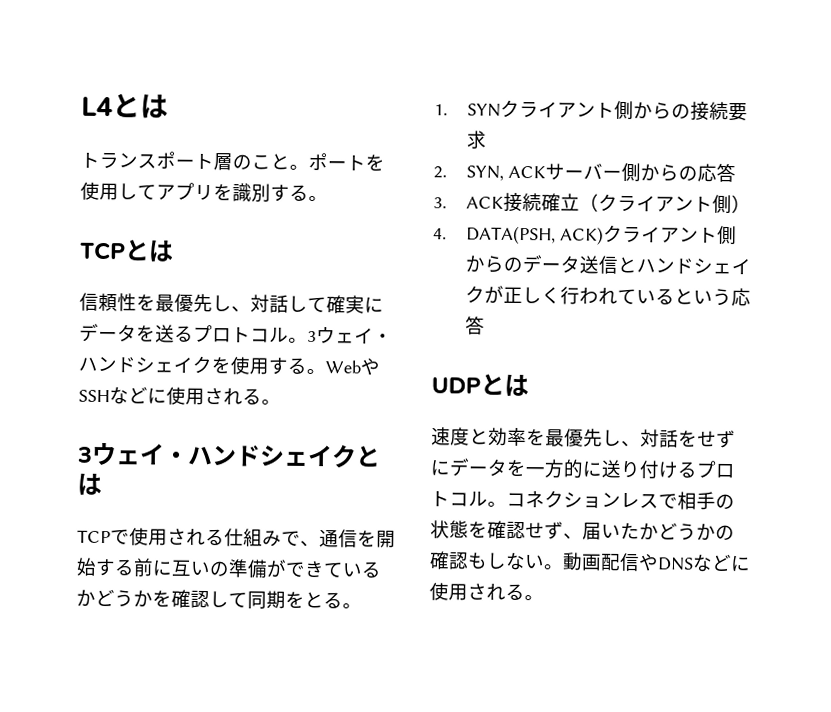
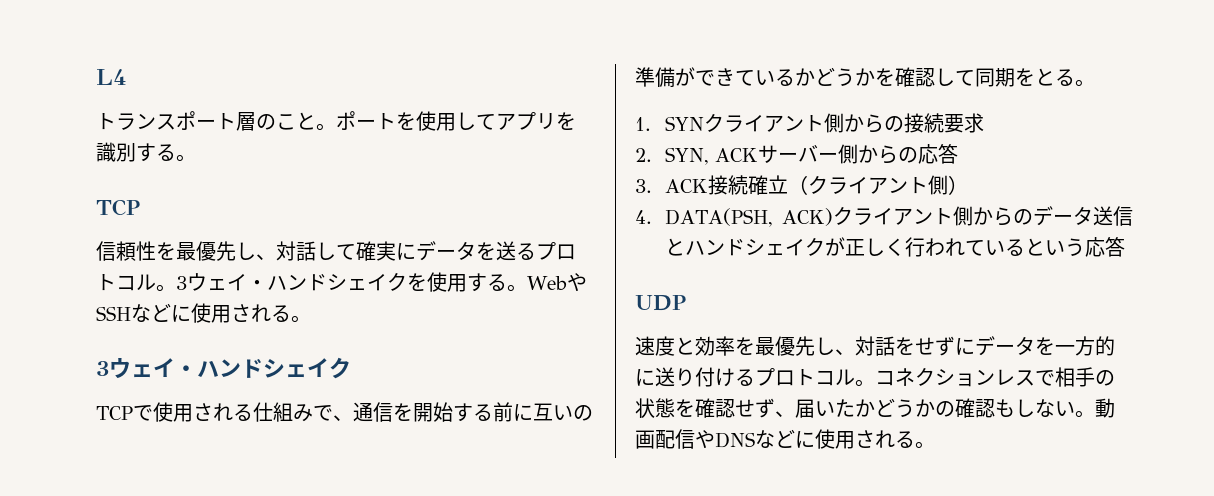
- L4とは
+ L4
  ポートを使用してアプリを識別する。
- TCPとは
+ TCP
  WebやSSHなどに使用される。
- 3ウェイ・ハンドシェイクとは
+ 3ウェイ・ハンドシェイク
- UDPとは
+ UDP

